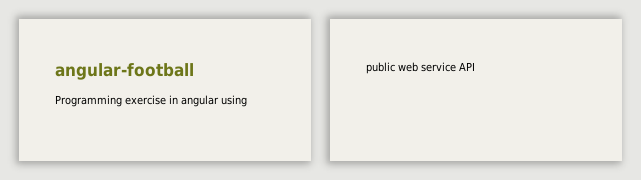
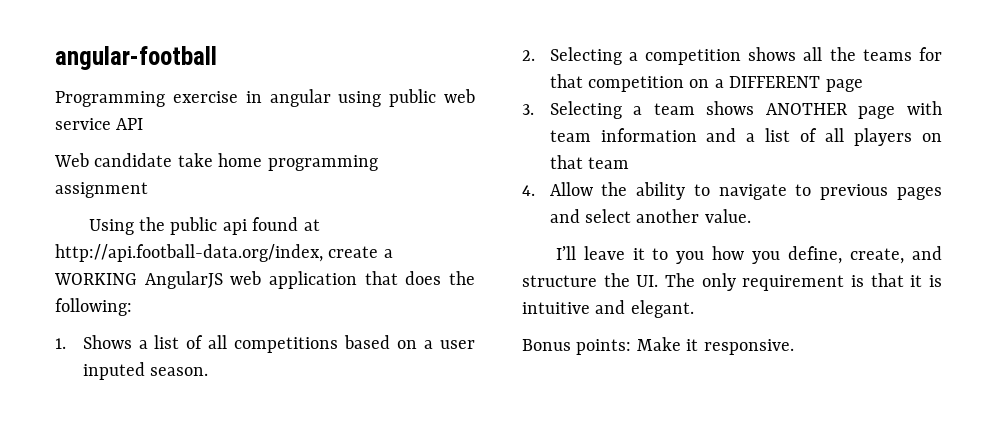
+ Web candidate take home programming assignment
+ Using the public api found at http://api.football-data.org/index, create a WORKING AngularJS web application that does the following:
+ 1. Shows a list of all competitions based on a user inputed season.
+ 2. Selecting a competition shows all the teams for that competition on a DIFFERENT page
+ 3. Selecting a team shows ANOTHER page with team information and a list of all players on that team
+ 4. Allow the ability to navigate to previous pages and select another value.
+ I’ll leave it to you how you define, create, and structure the UI. The only requirement is that it is intuitive and elegant.
+ Bonus points: Make it responsive.

